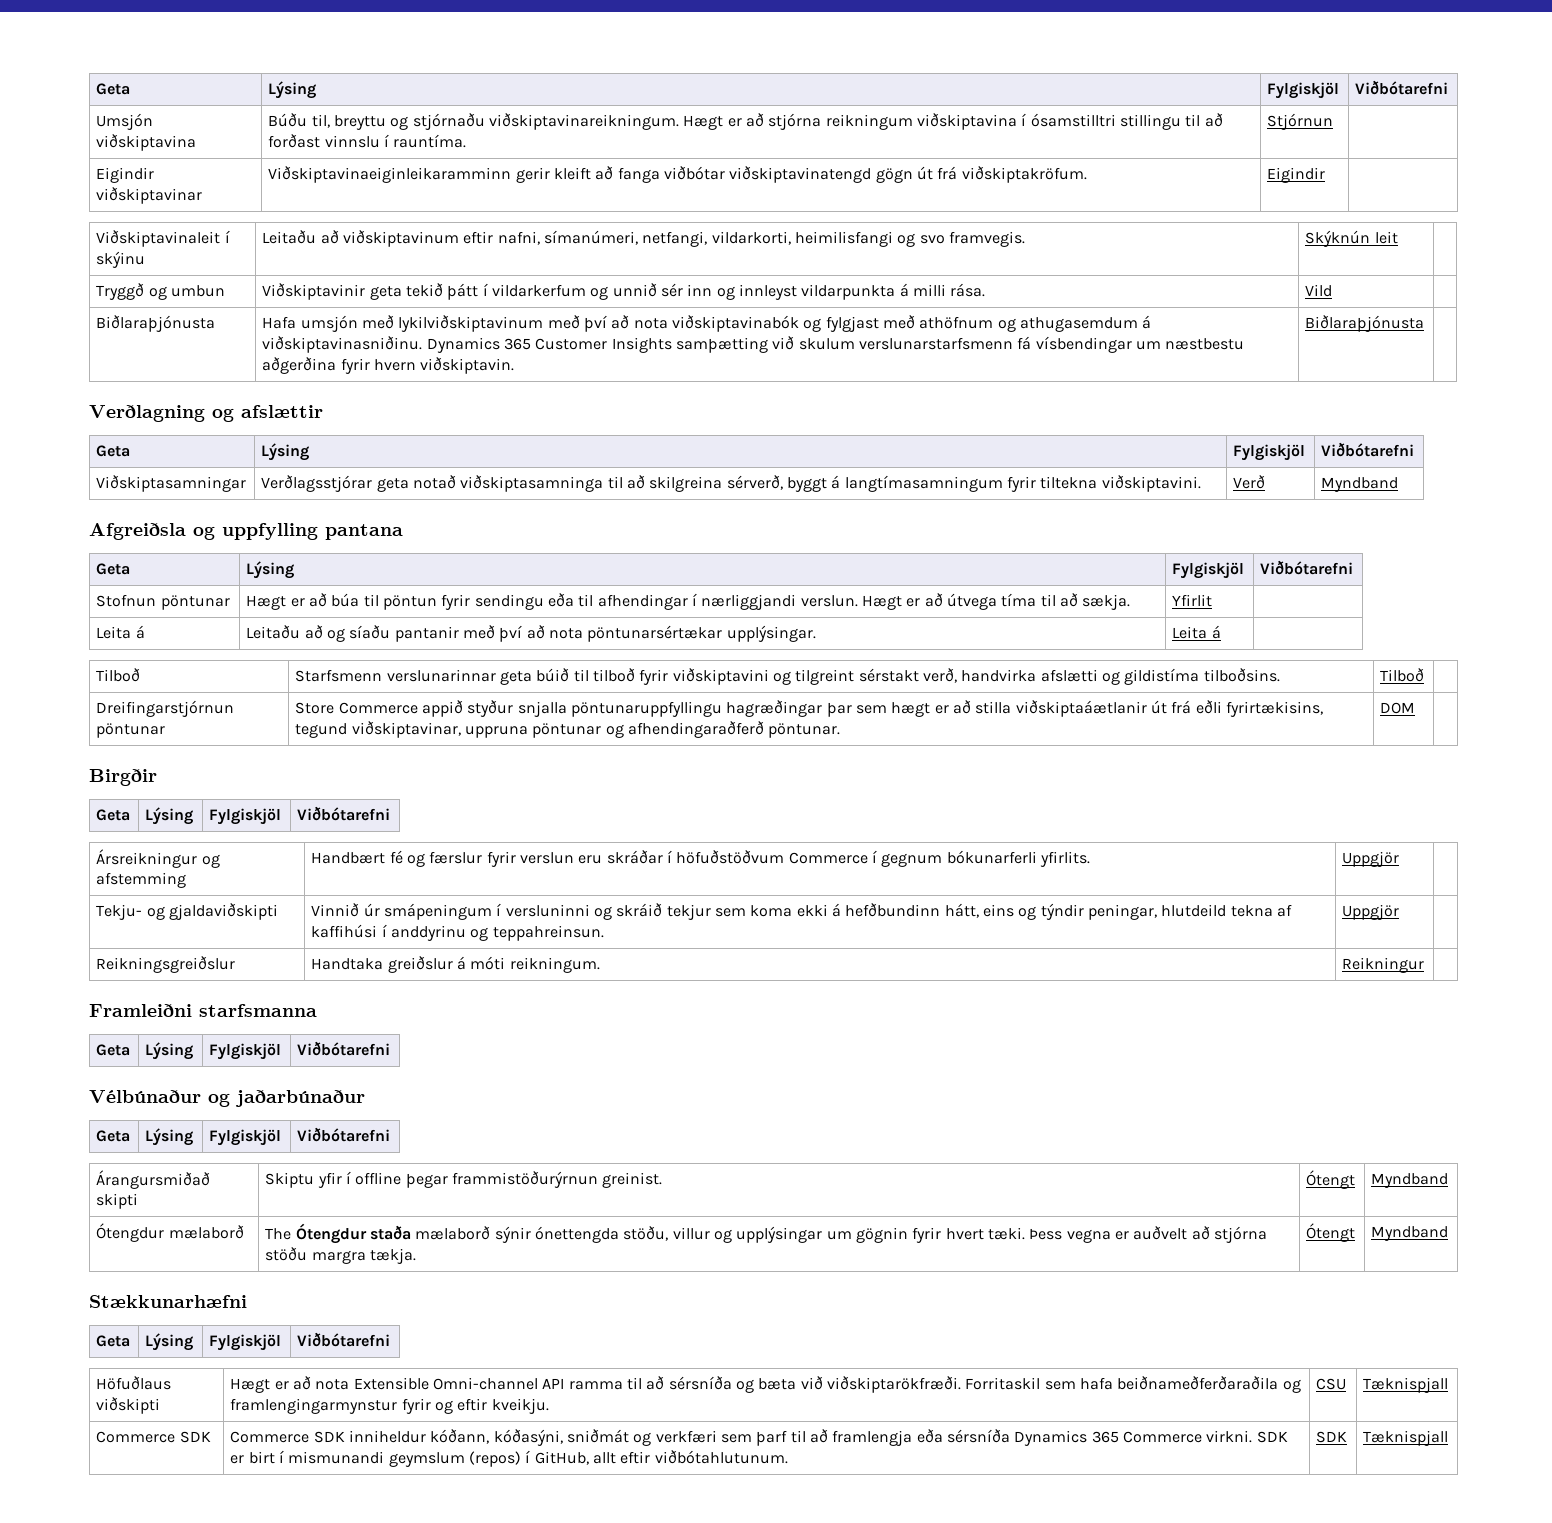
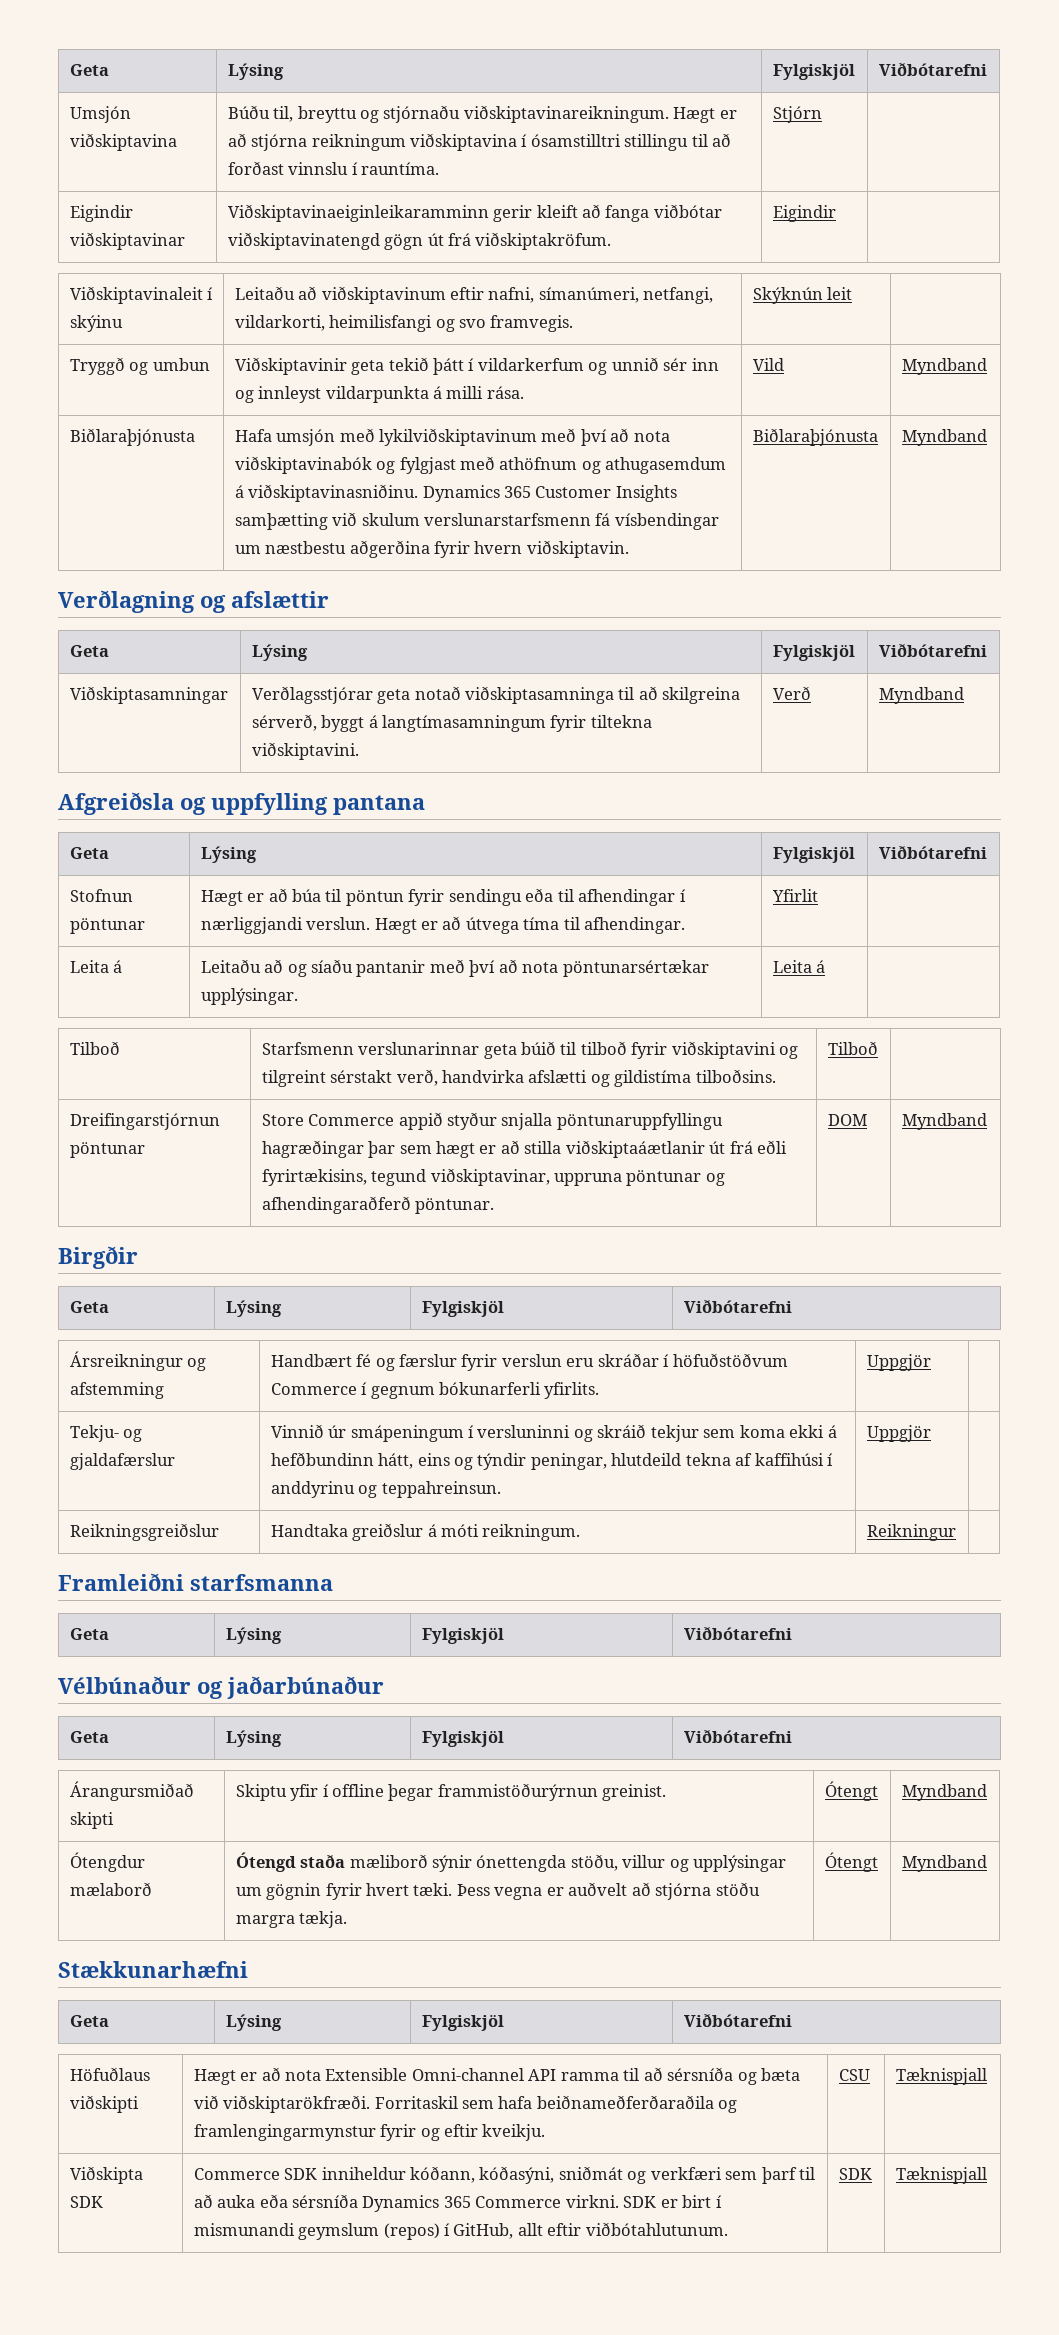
- Umsjón viðskiptavina | Búðu til, breyttu og stjórnaðu viðskiptavinareikningum. Hægt er að stjórna reikningum viðskiptavina í ósamstilltri stillingu til að forðast vinnslu í rauntíma. | Stjórnun |
+ Umsjón viðskiptavina | Búðu til, breyttu og stjórnaðu viðskiptavinareikningum. Hægt er að stjórna reikningum viðskiptavina í ósamstilltri stillingu til að forðast vinnslu í rauntíma. | Stjórn |
- Tryggð og umbun | Viðskiptavinir geta tekið þátt í vildarkerfum og unnið sér inn og innleyst vildarpunkta á milli rása. | Vild |
+ Tryggð og umbun | Viðskiptavinir geta tekið þátt í vildarkerfum og unnið sér inn og innleyst vildarpunkta á milli rása. | Vild | Myndband
- Biðlaraþjónusta | Hafa umsjón með lykilviðskiptavinum með því að nota viðskiptavinabók og fylgjast með athöfnum og athugasemdum á viðskiptavinasniðinu. Dynamics 365 Customer Insights samþætting við skulum verslunarstarfsmenn fá vísbendingar um næstbestu aðgerðina fyrir hvern viðskiptavin. | Biðlaraþjónusta |
+ Biðlaraþjónusta | Hafa umsjón með lykilviðskiptavinum með því að nota viðskiptavinabók og fylgjast með athöfnum og athugasemdum á viðskiptavinasniðinu. Dynamics 365 Customer Insights samþætting við skulum verslunarstarfsmenn fá vísbendingar um næstbestu aðgerðina fyrir hvern viðskiptavin. | Biðlaraþjónusta | Myndband
- Stofnun pöntunar | Hægt er að búa til pöntun fyrir sendingu eða til afhendingar í nærliggjandi verslun. Hægt er að útvega tíma til að sækja. | Yfirlit |
+ Stofnun pöntunar | Hægt er að búa til pöntun fyrir sendingu eða til afhendingar í nærliggjandi verslun. Hægt er að útvega tíma til afhendingar. | Yfirlit |
- Dreifingarstjórnun pöntunar | Store Commerce appið styður snjalla pöntunaruppfyllingu hagræðingar þar sem hægt er að stilla viðskiptaáætlanir út frá eðli fyrirtækisins, tegund viðskiptavinar, uppruna pöntunar og afhendingaraðferð pöntunar. | DOM |
+ Dreifingarstjórnun pöntunar | Store Commerce appið styður snjalla pöntunaruppfyllingu hagræðingar þar sem hægt er að stilla viðskiptaáætlanir út frá eðli fyrirtækisins, tegund viðskiptavinar, uppruna pöntunar og afhendingaraðferð pöntunar. | DOM | Myndband
- Tekju- og gjaldaviðskipti | Vinnið úr smápeningum í versluninni og skráið tekjur sem koma ekki á hefðbundinn hátt, eins og týndir peningar, hlutdeild tekna af kaffihúsi í anddyrinu og teppahreinsun. | Uppgjör |
+ Tekju- og gjaldafærslur | Vinnið úr smápeningum í versluninni og skráið tekjur sem koma ekki á hefðbundinn hátt, eins og týndir peningar, hlutdeild tekna af kaffihúsi í anddyrinu og teppahreinsun. | Uppgjör |
- Ótengdur mælaborð | The Ótengdur staða mælaborð sýnir ónettengda stöðu, villur og upplýsingar um gögnin fyrir hvert tæki. Þess vegna er auðvelt að stjórna stöðu margra tækja. | Ótengt | Myndband
+ Ótengdur mælaborð | Ótengd staða mæliborð sýnir ónettengda stöðu, villur og upplýsingar um gögnin fyrir hvert tæki. Þess vegna er auðvelt að stjórna stöðu margra tækja. | Ótengt | Myndband
- Commerce SDK | Commerce SDK inniheldur kóðann, kóðasýni, sniðmát og verkfæri sem þarf til að framlengja eða sérsníða Dynamics 365 Commerce virkni. SDK er birt í mismunandi geymslum (repos) í GitHub, allt eftir viðbótahlutunum. | SDK | Tæknispjall
+ Viðskipta SDK | Commerce SDK inniheldur kóðann, kóðasýni, sniðmát og verkfæri sem þarf til að auka eða sérsníða Dynamics 365 Commerce virkni. SDK er birt í mismunandi geymslum (repos) í GitHub, allt eftir viðbótahlutunum. | SDK | Tæknispjall

